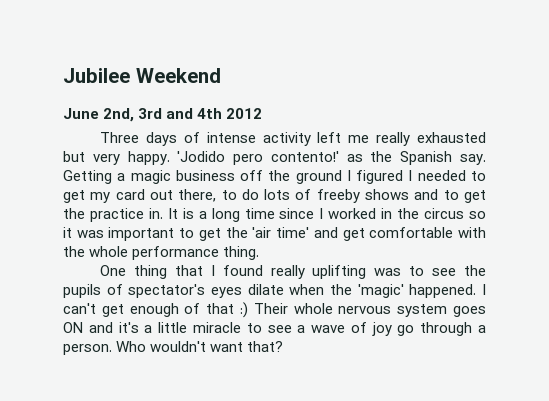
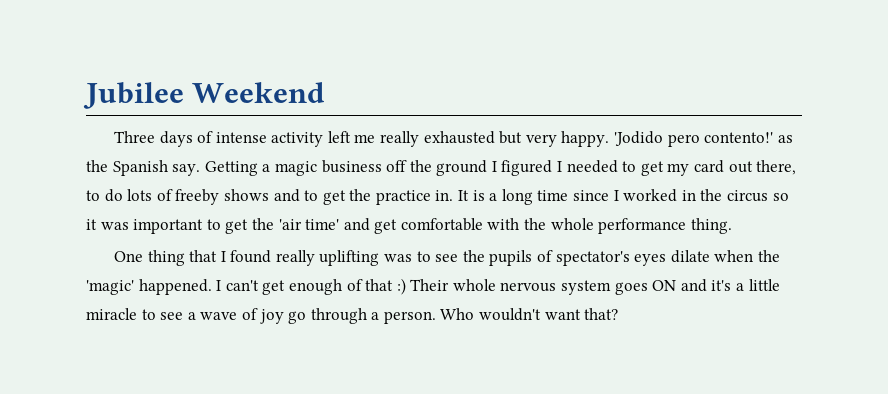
- June 2nd, 3rd and 4th 2012

